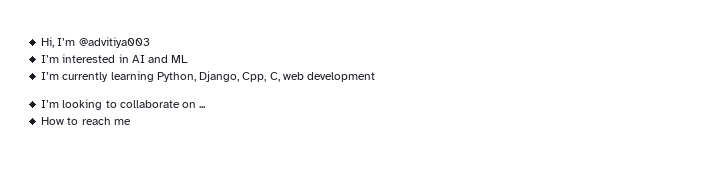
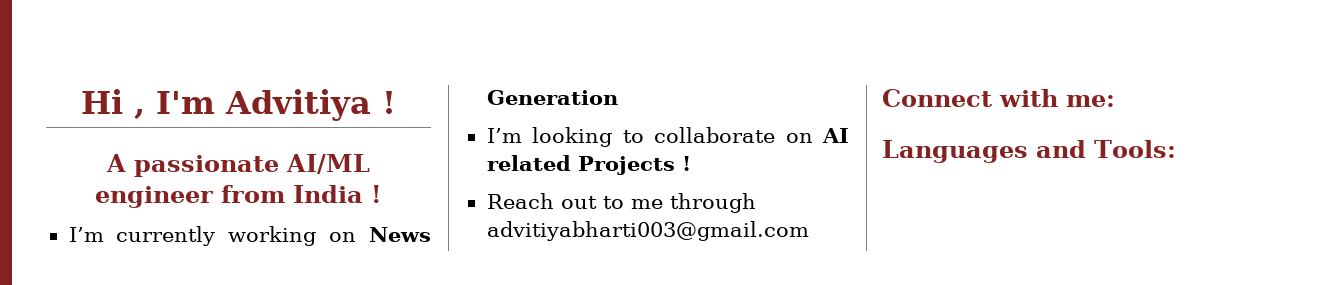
- Hi, I’m @advitiya003
- I’m interested in AI and ML
- I’m currently learning Python, Django, Cpp, C, web development
+ Hi , I'm Advitiya !
+ A passionate AI/ML engineer from India !
+ I’m currently working on News Generation
- I’m looking to collaborate on ...
- How to reach me
+ I’m looking to collaborate on AI related Projects !
+ Reach out to me through advitiyabharti003@gmail.com
+ Connect with me:
+ Languages and Tools:

